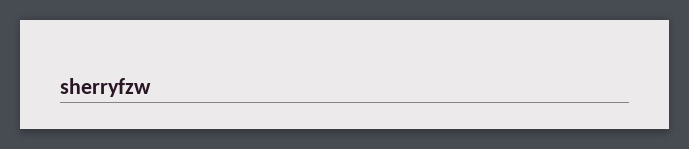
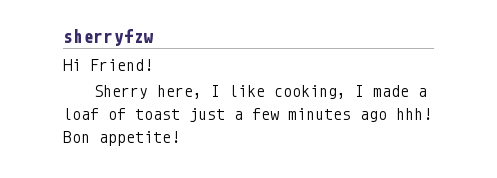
+ Hi Friend!
+ Sherry here, I like cooking, I made a loaf of toast just a few minutes ago hhh! Bon appetite!

